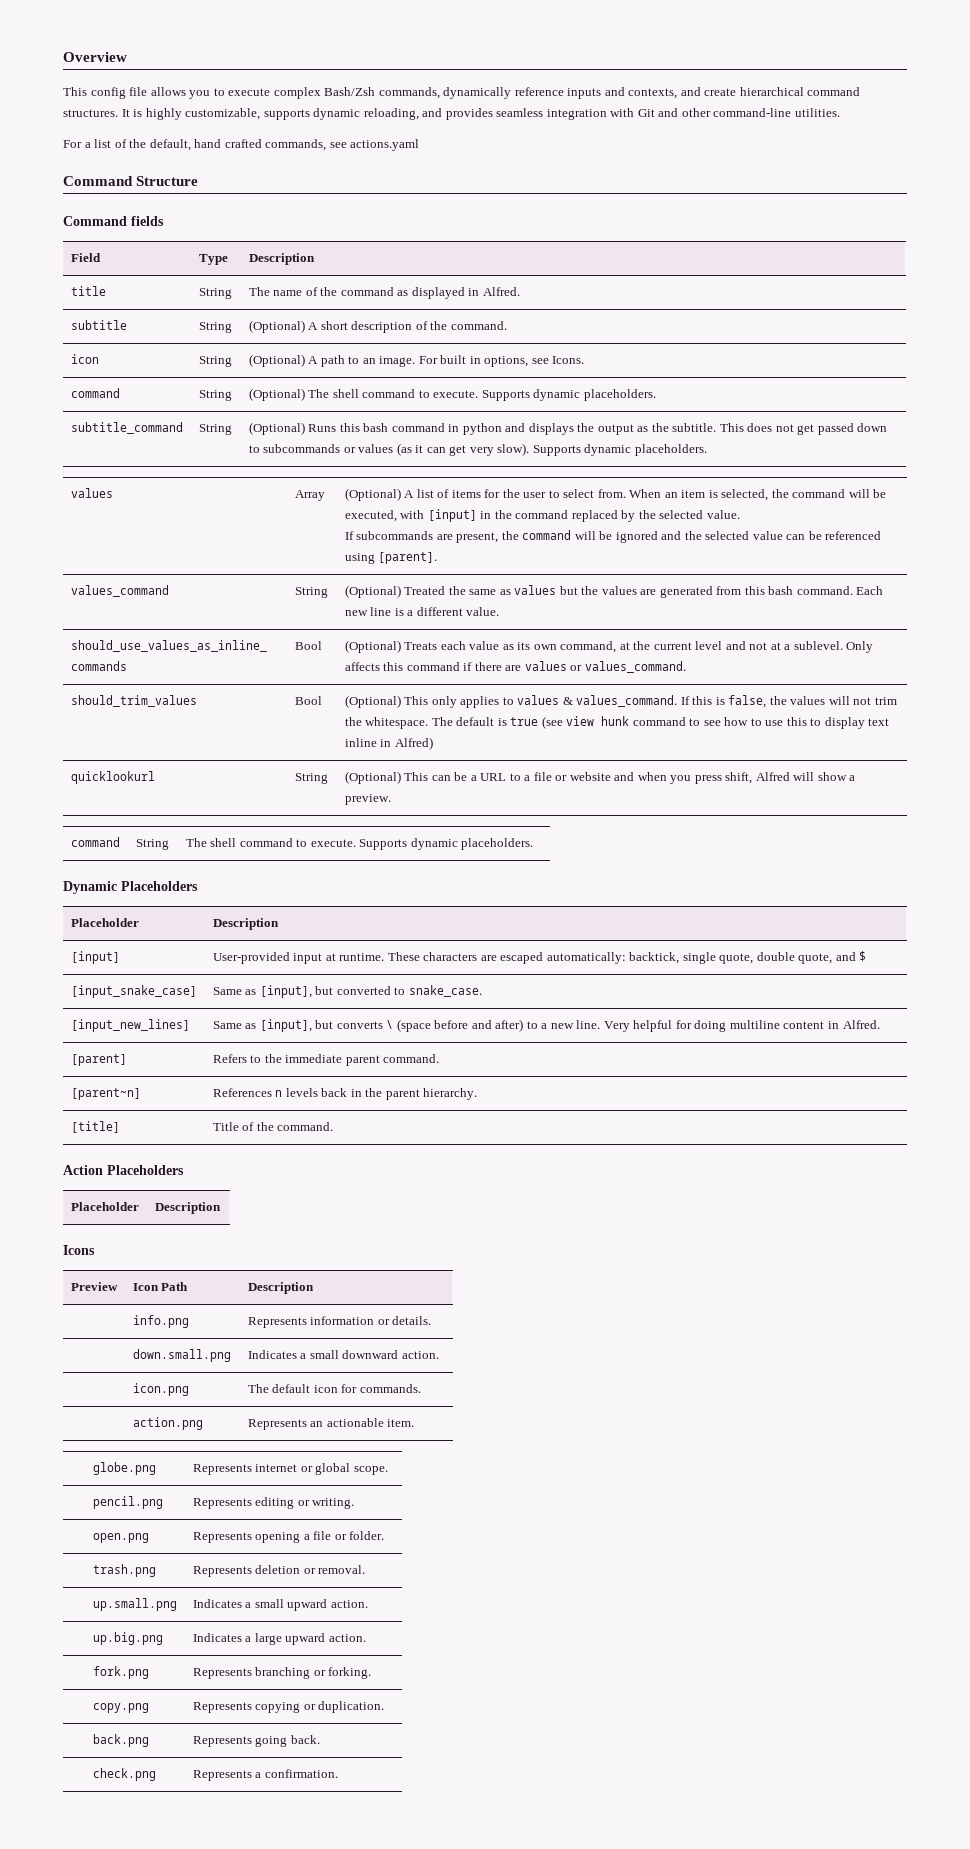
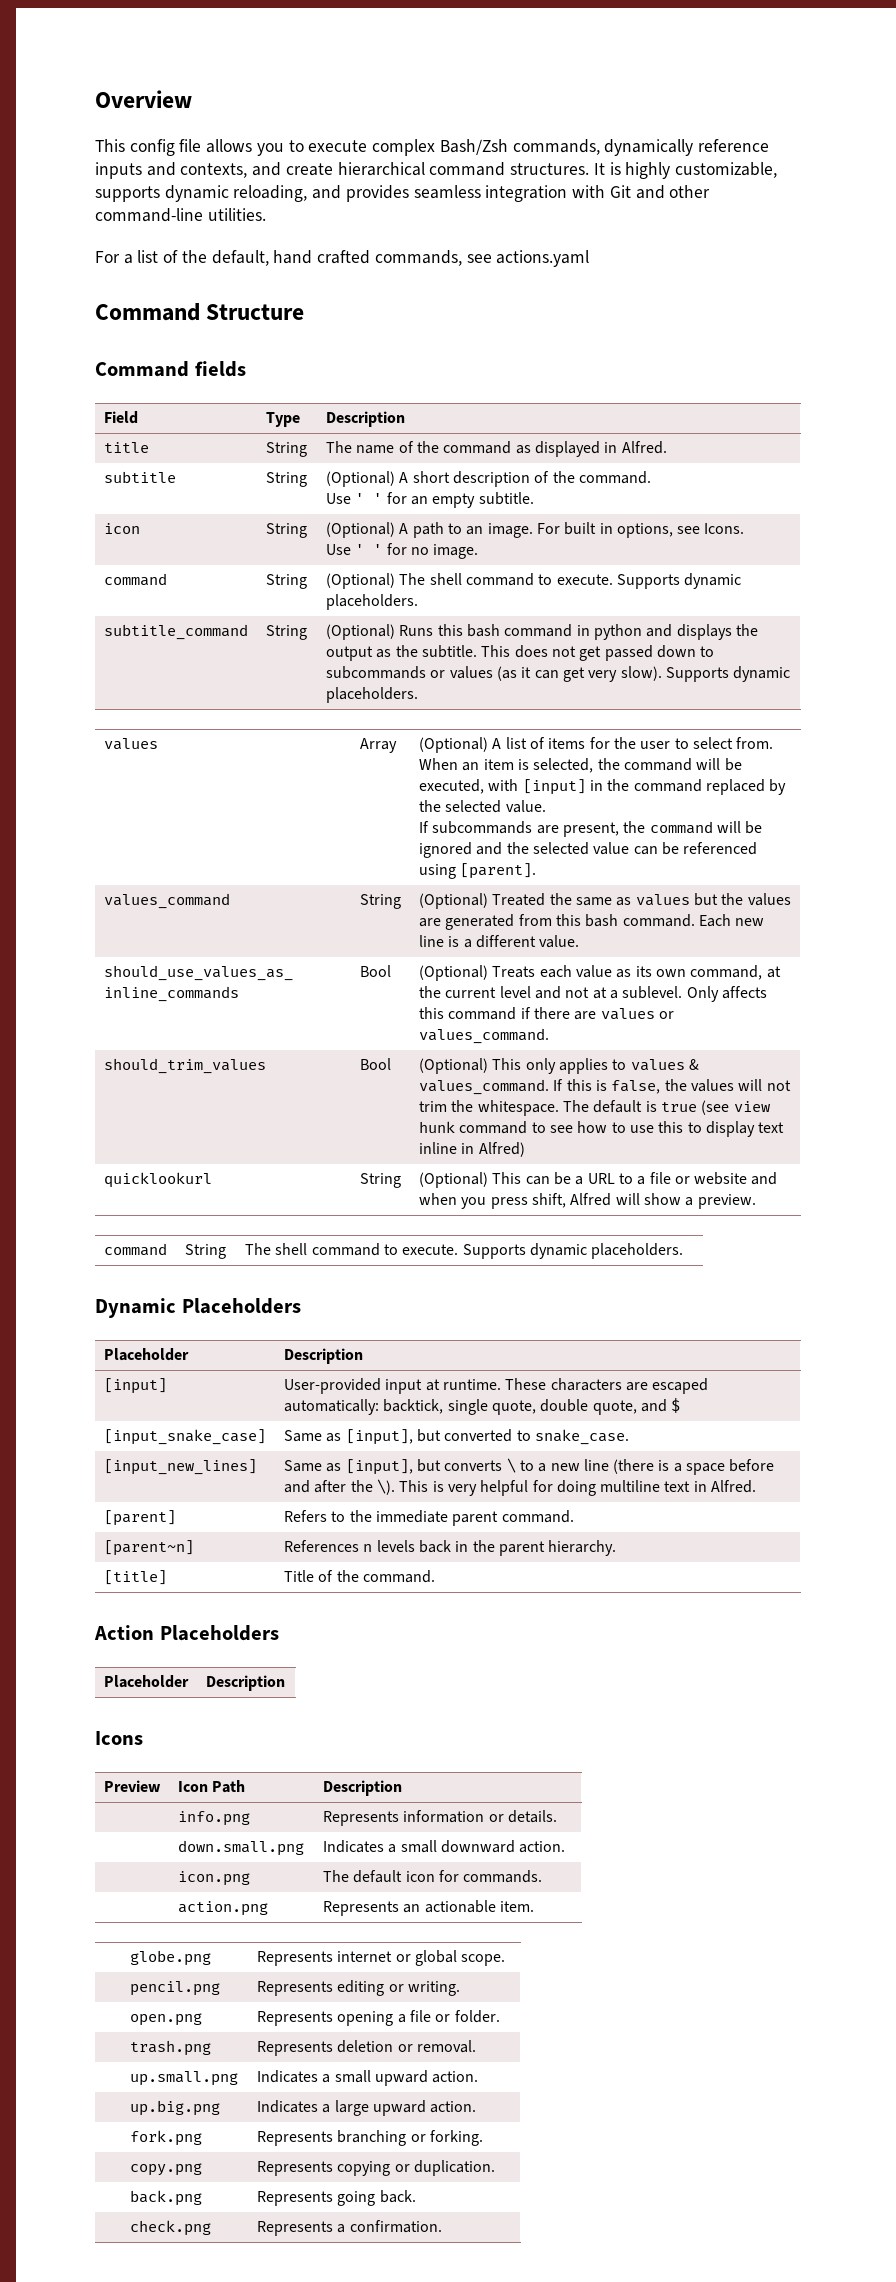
  subtitle | String | (Optional) A short description of the command.
+ Use ' ' for an empty subtitle.
  icon | String | (Optional) A path to an image. For built in options, see Icons.
+ Use ' ' for no image.
- [input_new_lines] | Same as [input], but converts \ (space before and after) to a new line. Very helpful for doing multiline content in Alfred.
+ [input_new_lines] | Same as [input], but converts \ to a new line (there is a space before and after the \). This is very helpful for doing multiline text in Alfred.

